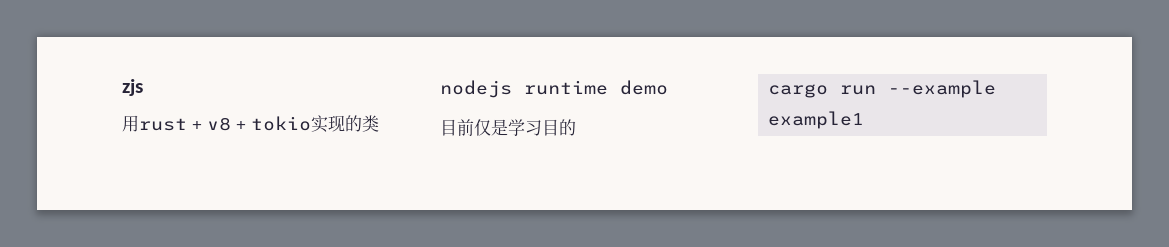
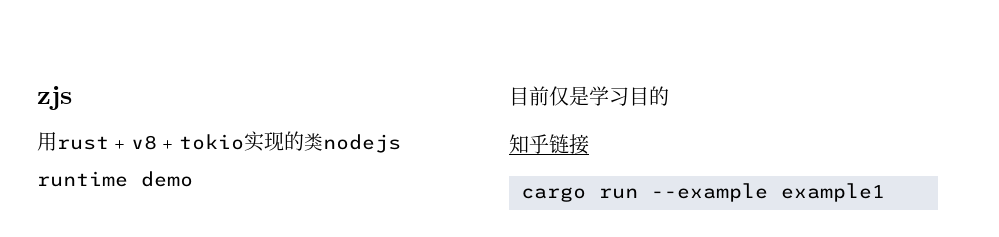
+ 知乎链接

